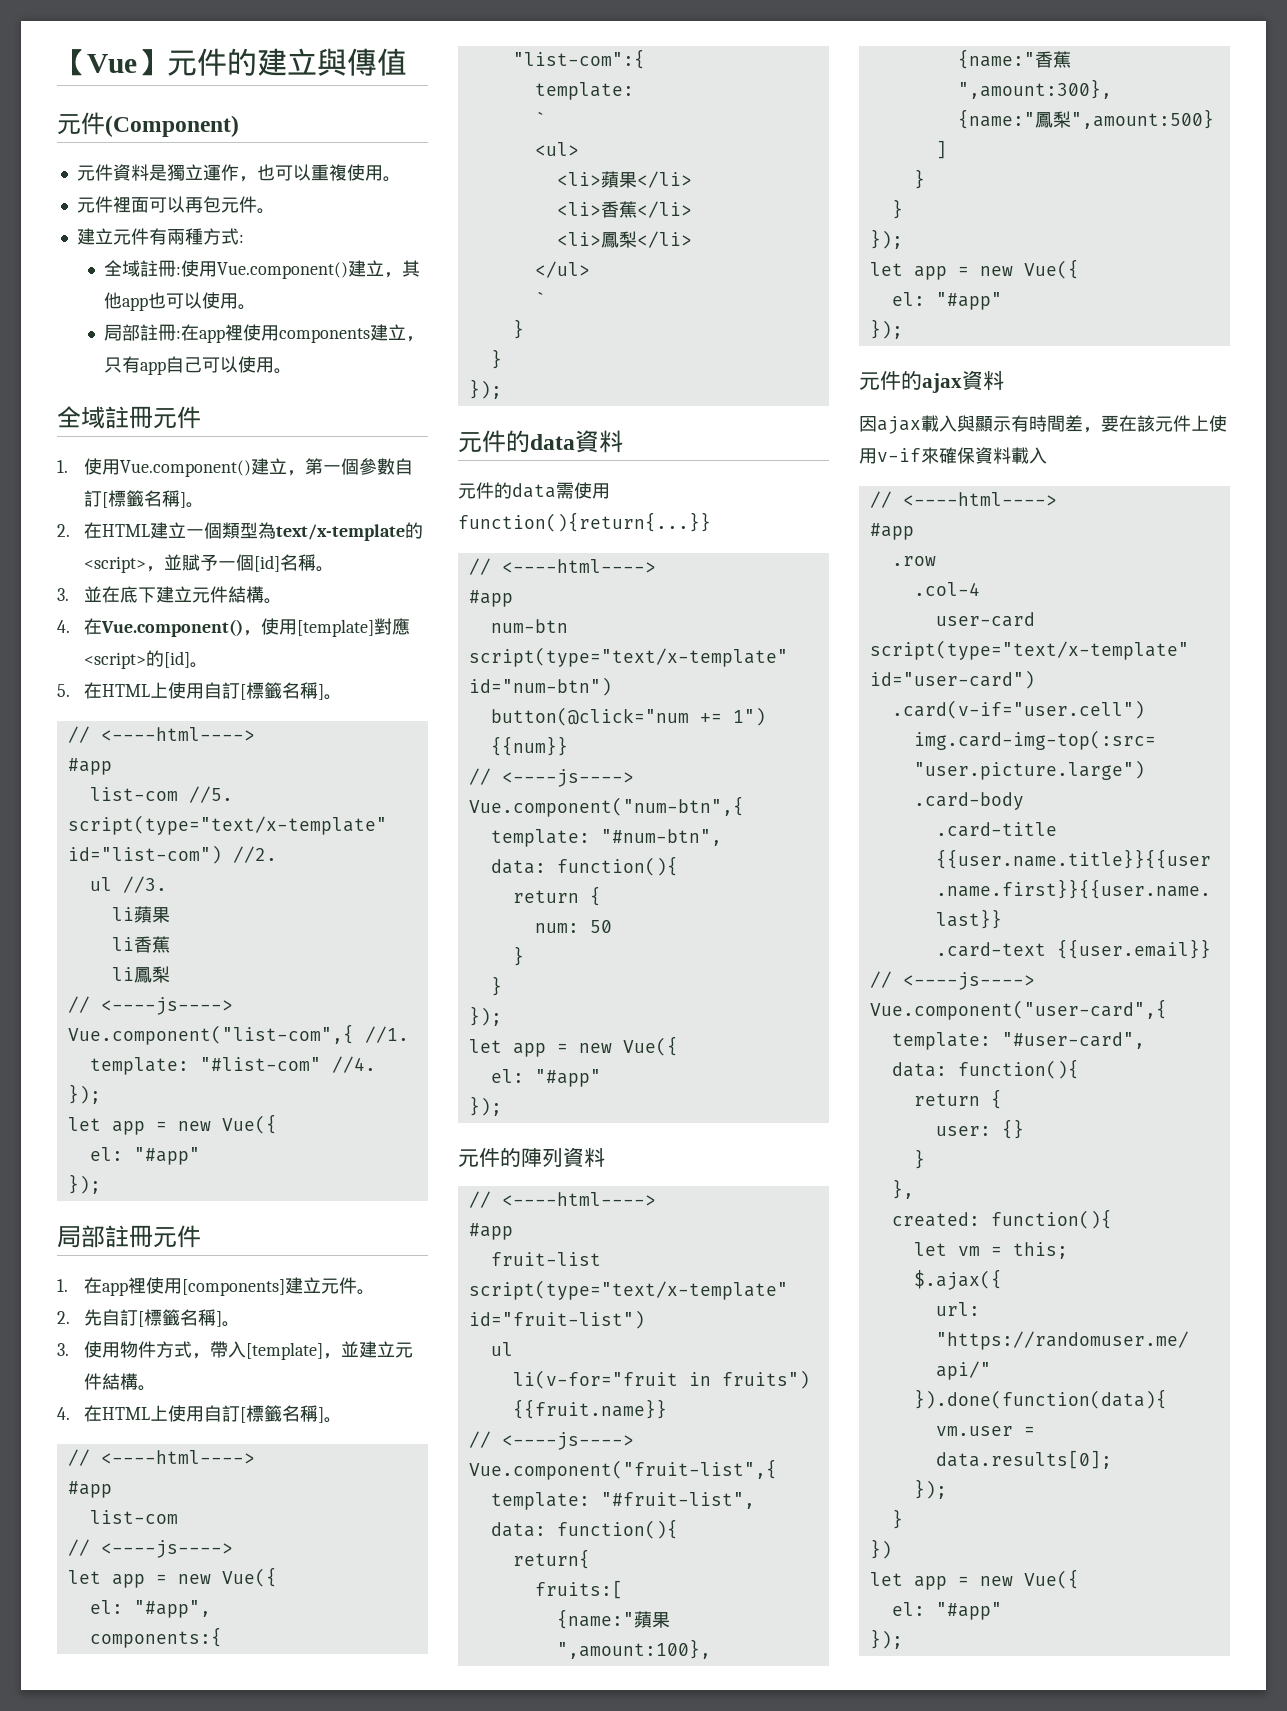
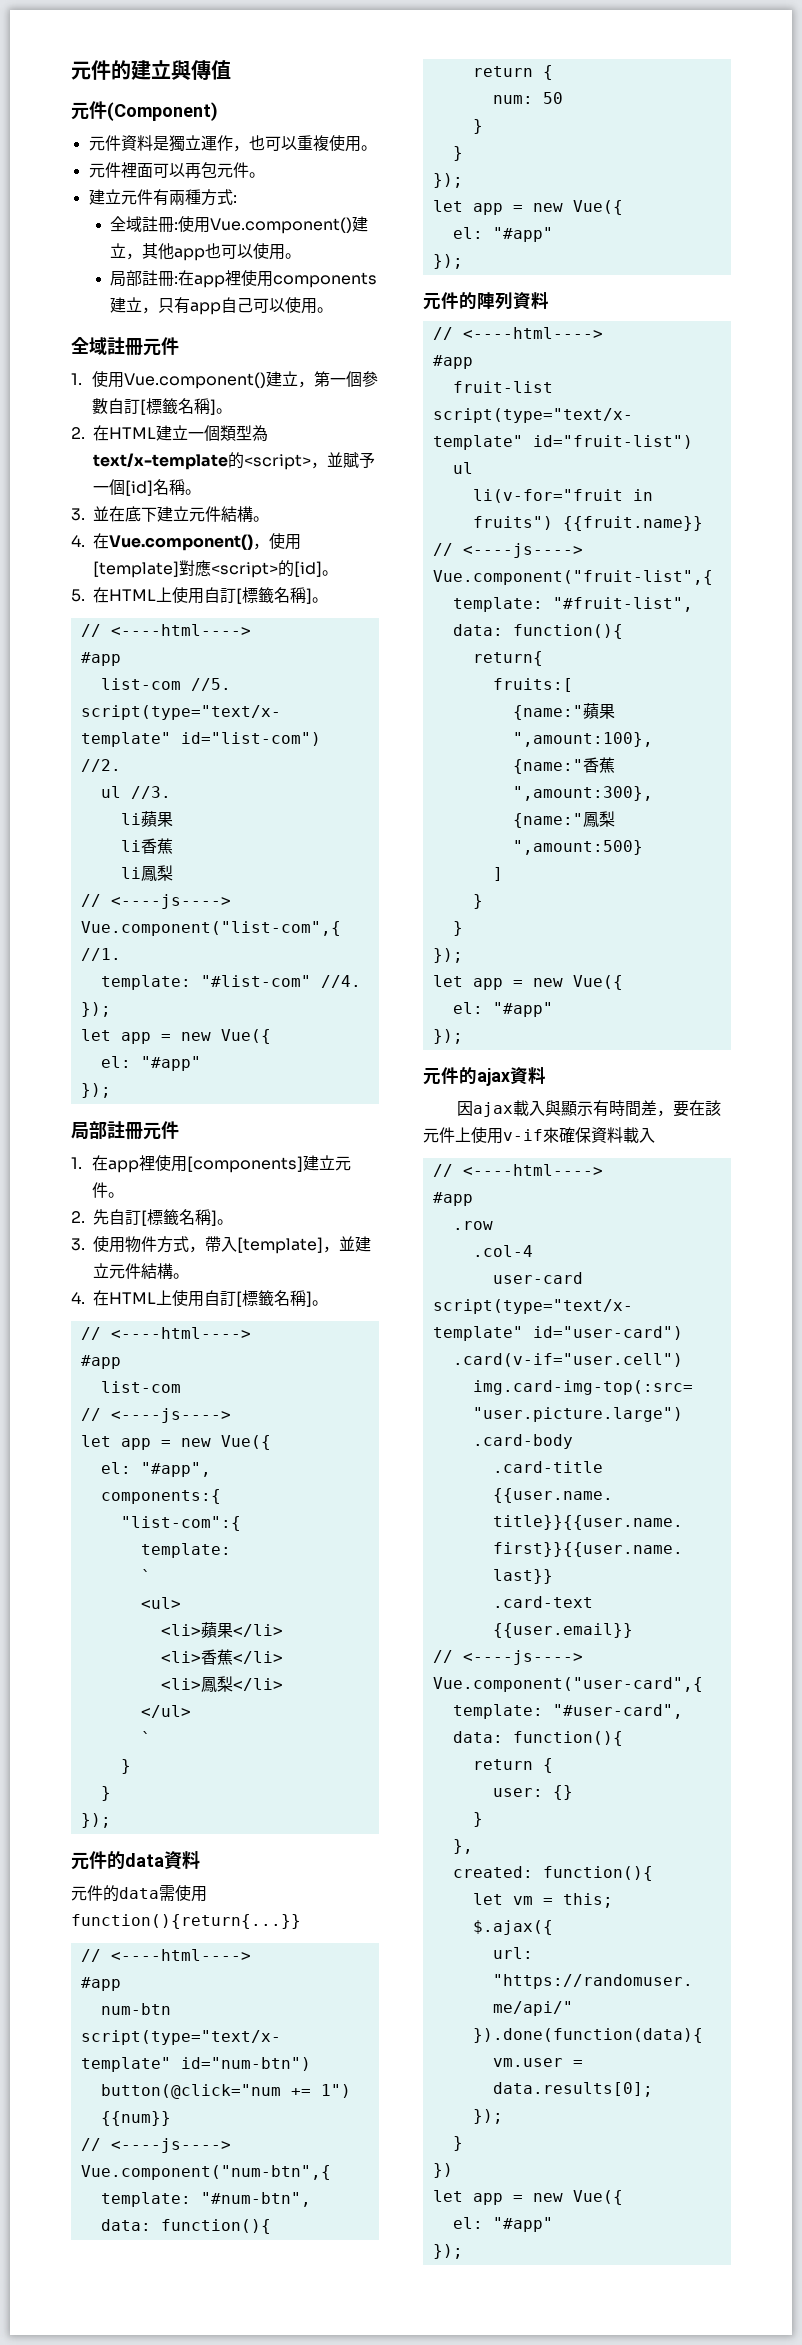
- 【Vue】元件的建立與傳值
+ 元件的建立與傳值

